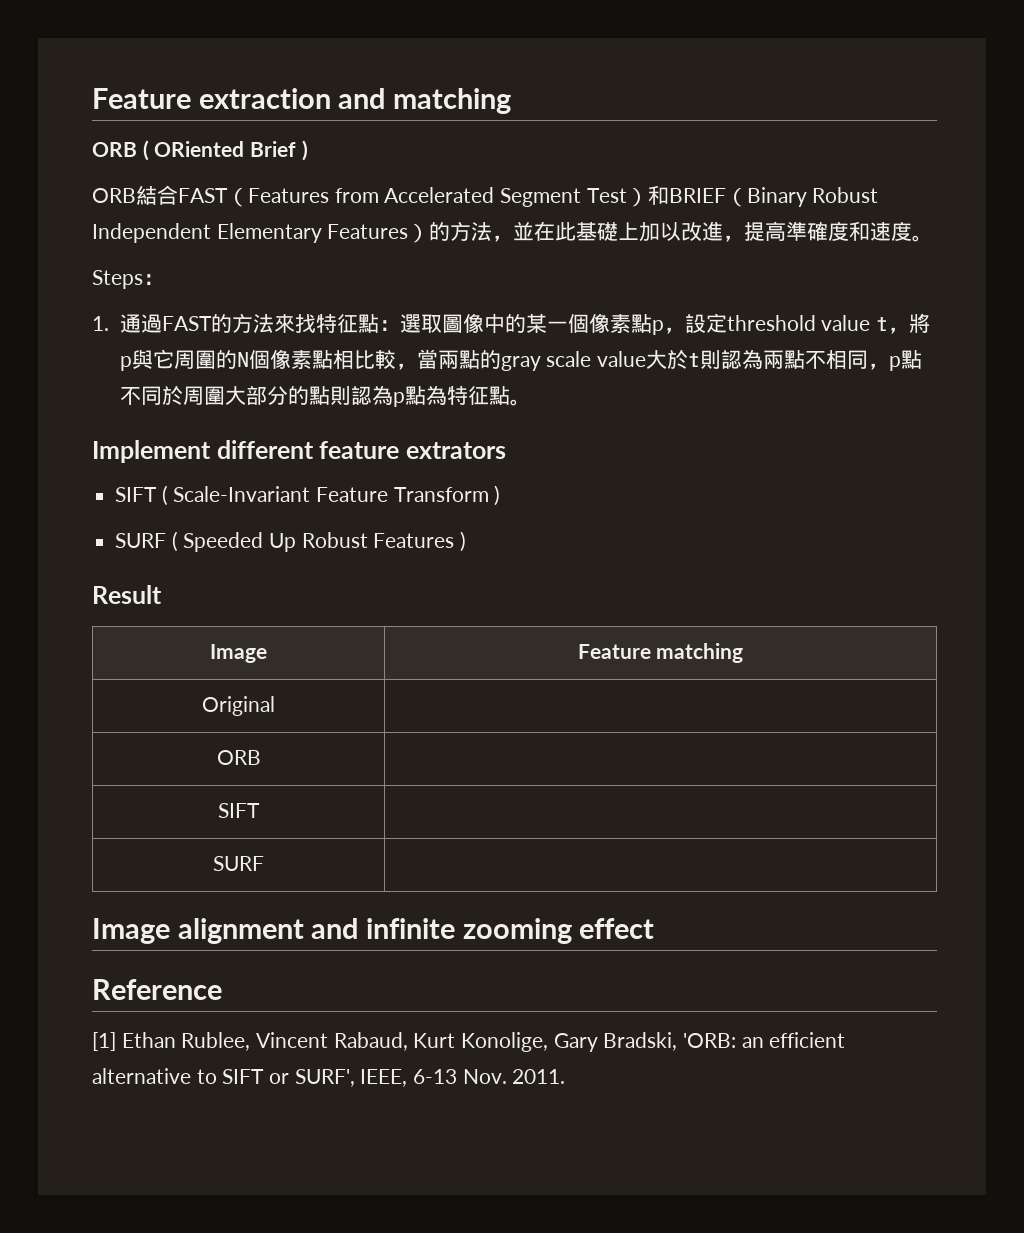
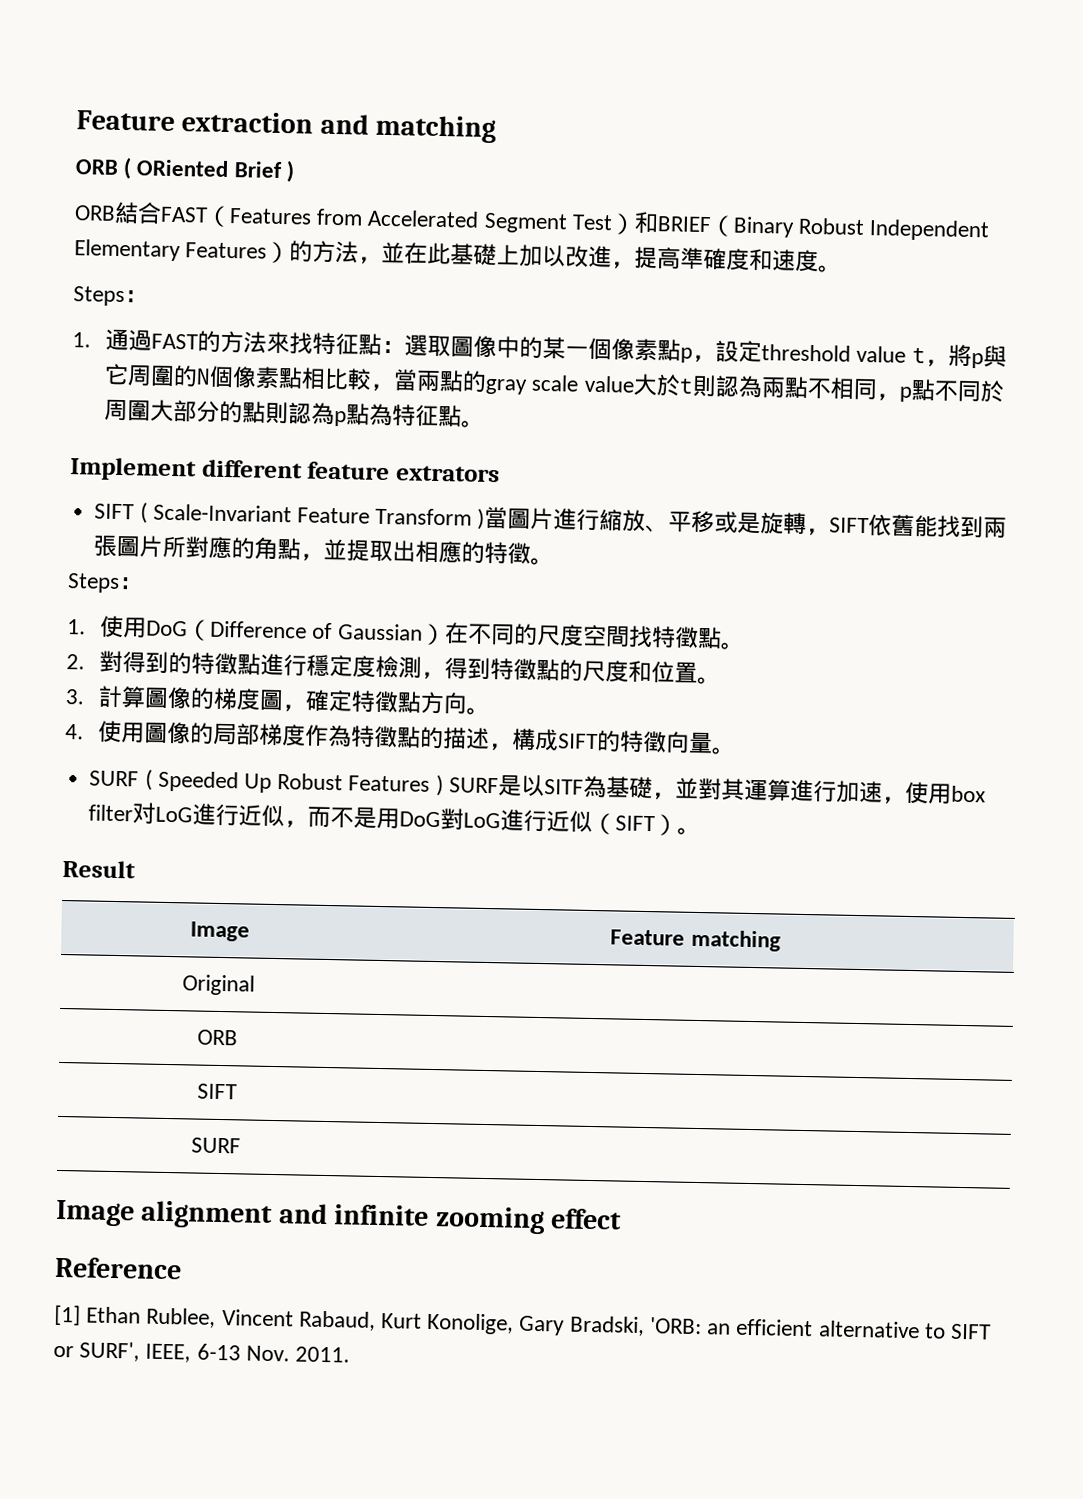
- SIFT ( Scale-Invariant Feature Transform )
+ SIFT ( Scale-Invariant Feature Transform )當圖片進行縮放、平移或是旋轉，SIFT依舊能找到兩張圖片所對應的角點，並提取出相應的特徵。
+ Steps：
+ 1.使用DoG（Difference of Gaussian）在不同的尺度空間找特徵點。
+ 2.對得到的特徵點進行穩定度檢測，得到特徵點的尺度和位置。
+ 3.計算圖像的梯度圖，確定特徵點方向。
+ 4.使用圖像的局部梯度作為特徵點的描述，構成SIFT的特徵向量。
- SURF ( Speeded Up Robust Features )
+ SURF ( Speeded Up Robust Features ) SURF是以SITF為基礎，並對其運算進行加速，使用box filter对LoG進行近似，而不是用DoG對LoG進行近似（SIFT）。

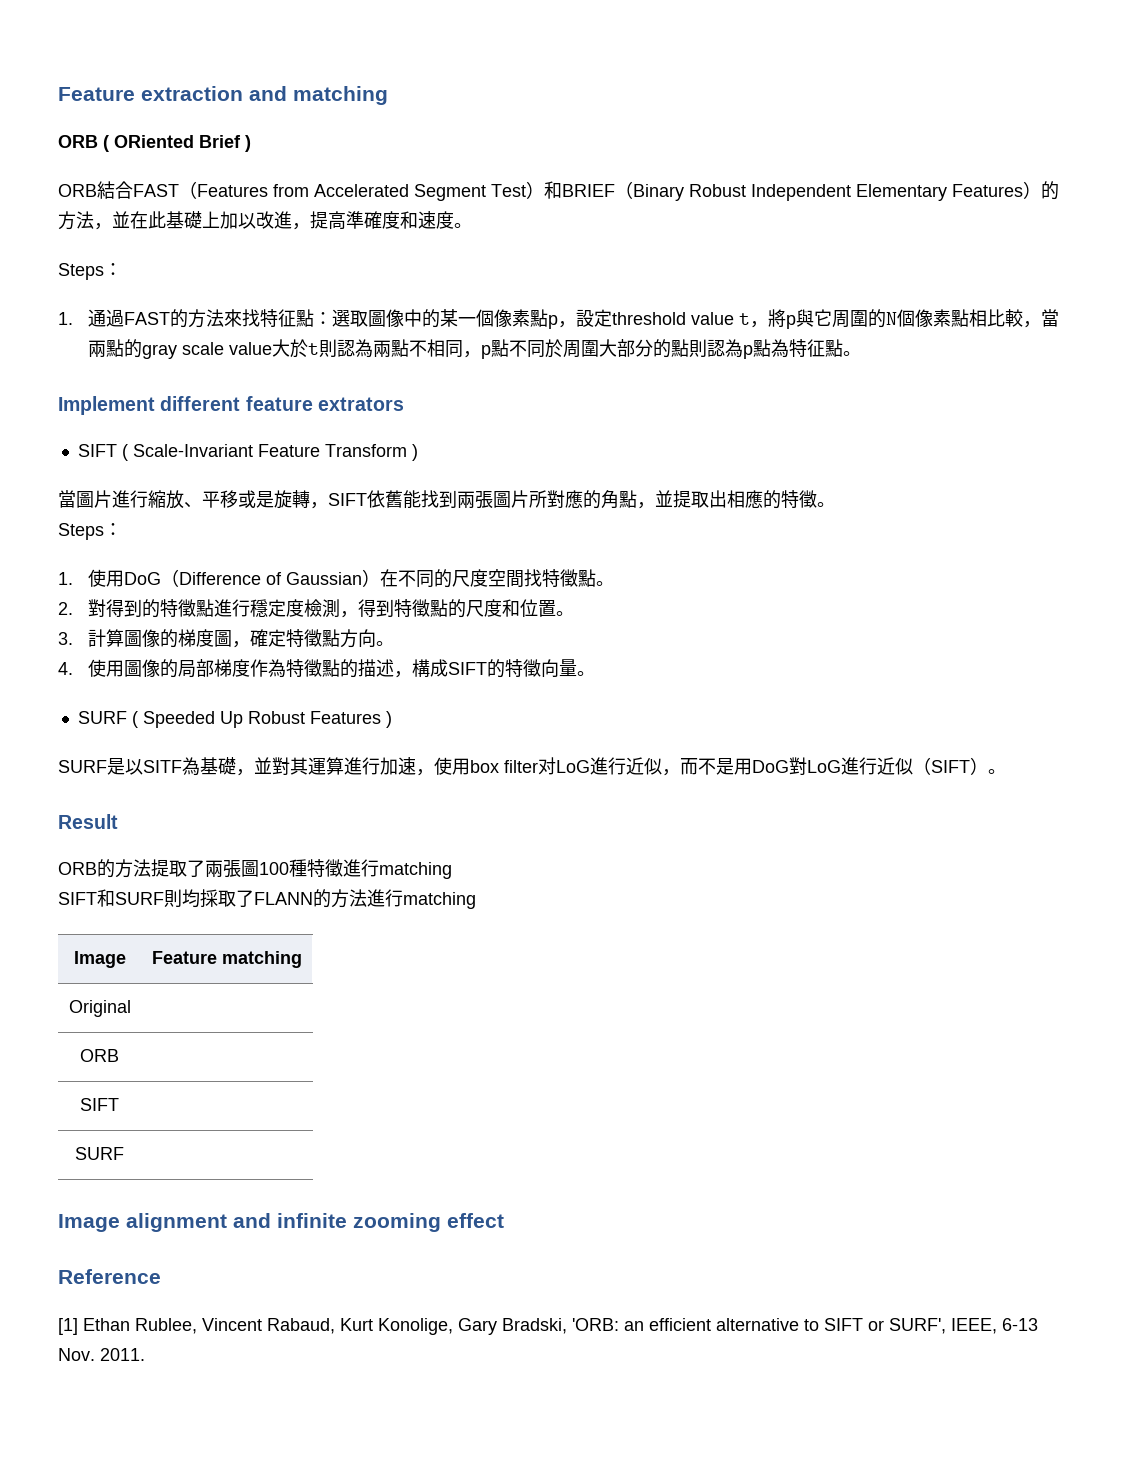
- SIFT ( Scale-Invariant Feature Transform )當圖片進行縮放、平移或是旋轉，SIFT依舊能找到兩張圖片所對應的角點，並提取出相應的特徵。
+ SIFT ( Scale-Invariant Feature Transform )
+ 當圖片進行縮放、平移或是旋轉，SIFT依舊能找到兩張圖片所對應的角點，並提取出相應的特徵。
- SURF ( Speeded Up Robust Features ) SURF是以SITF為基礎，並對其運算進行加速，使用box filter对LoG進行近似，而不是用DoG對LoG進行近似（SIFT）。
+ SURF ( Speeded Up Robust Features )
+ SURF是以SITF為基礎，並對其運算進行加速，使用box filter对LoG進行近似，而不是用DoG對LoG進行近似（SIFT）。
+ ORB的方法提取了兩張圖100種特徵進行matching
+ SIFT和SURF則均採取了FLANN的方法進行matching

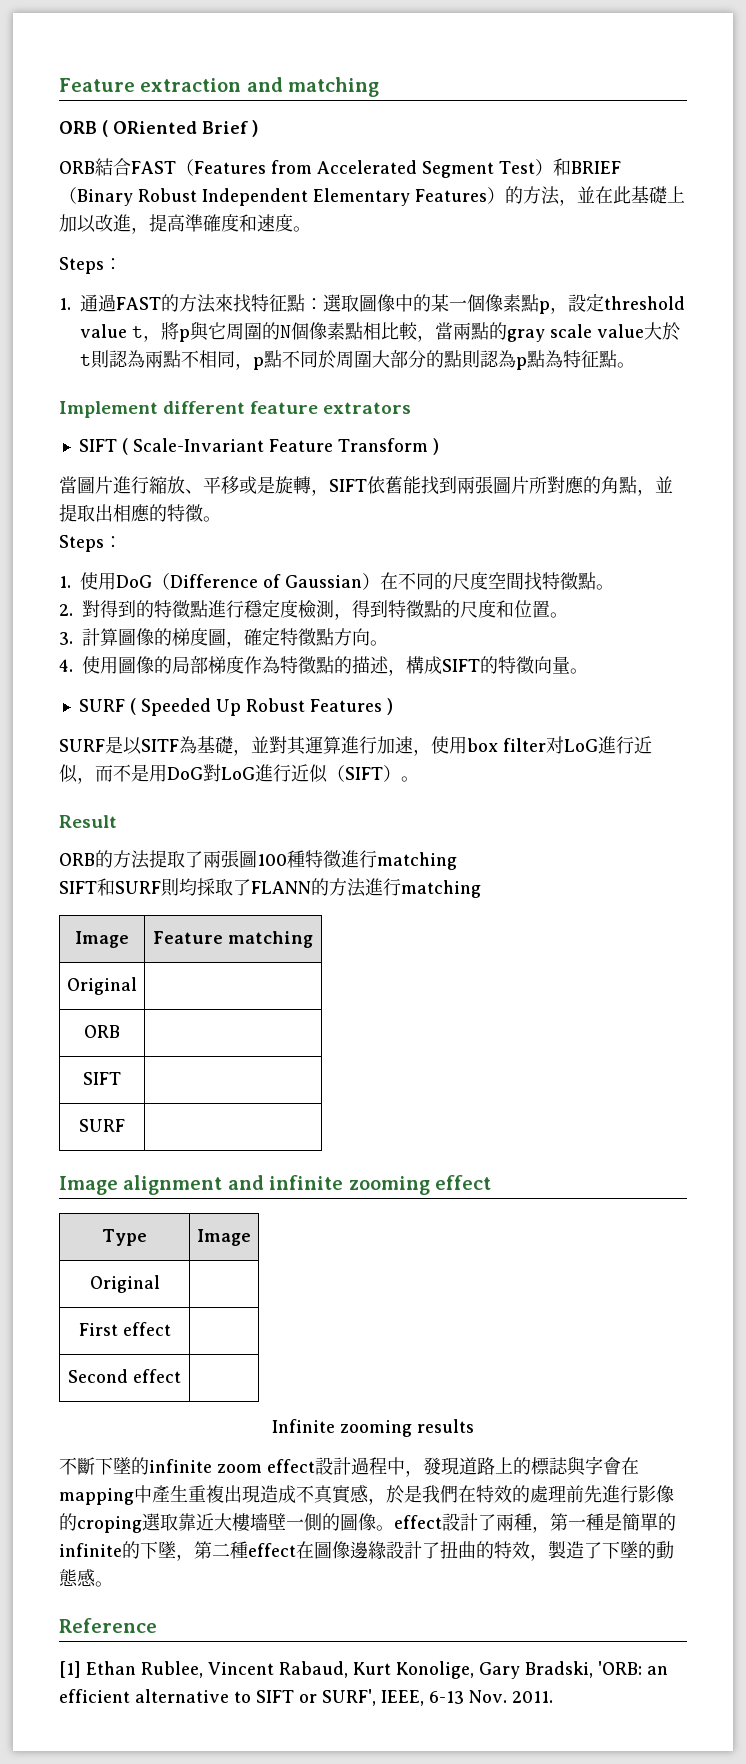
+ Type | Image
+ Original |
+ First effect |
+ Second effect |
+ Infinite zooming results
+ 不斷下墜的infinite zoom effect設計過程中，發現道路上的標誌與字會在mapping中產生重複出現造成不真實感，於是我們在特效的處理前先進行影像的croping選取靠近大樓墻壁一側的圖像。effect設計了兩種，第一種是簡單的infinite的下墜，第二種effect在圖像邊緣設計了扭曲的特效，製造了下墜的動態感。

